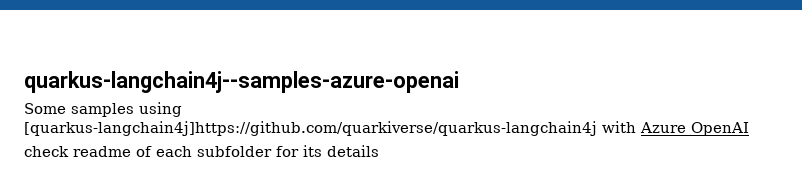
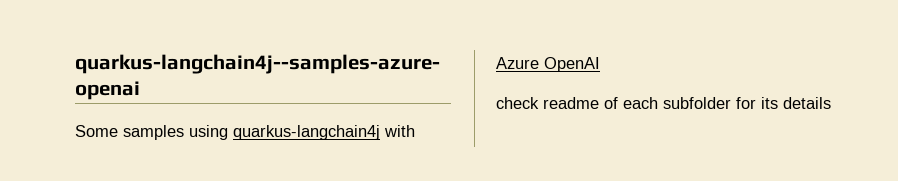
- Some samples using [quarkus-langchain4j]https://github.com/quarkiverse/quarkus-langchain4j with Azure OpenAI
+ Some samples using quarkus-langchain4j with Azure OpenAI

